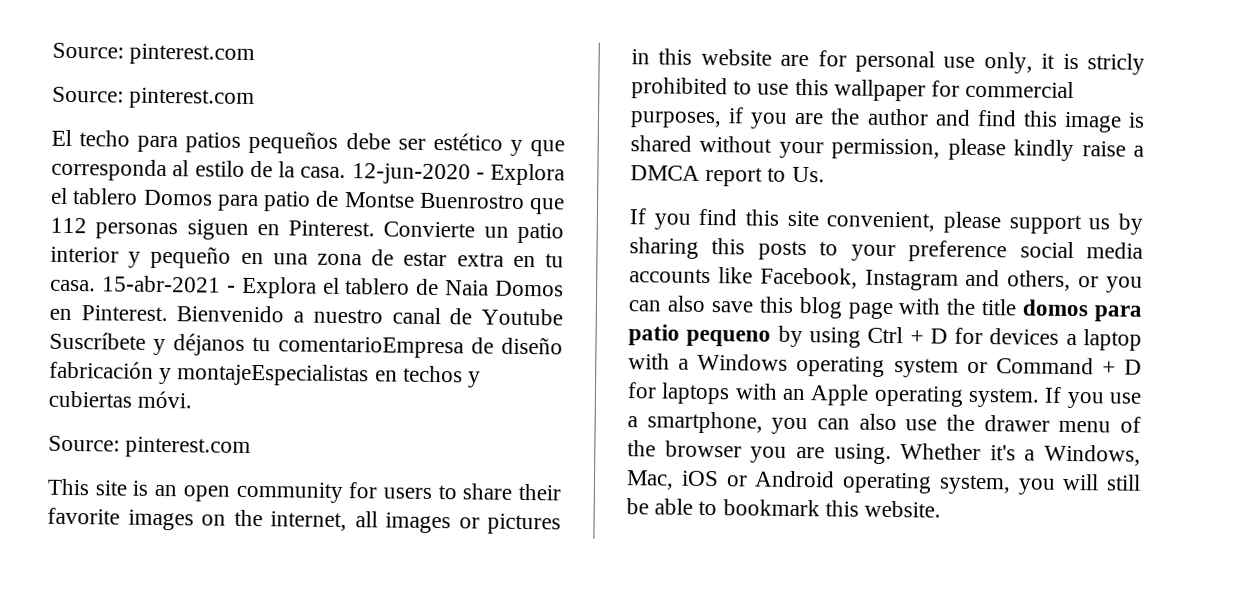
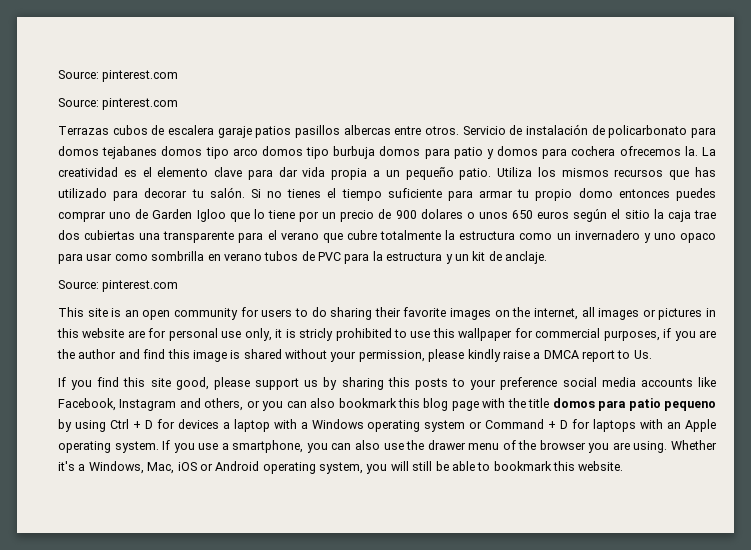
- El techo para patios pequeños debe ser estético y que corresponda al estilo de la casa. 12-jun-2020 - Explora el tablero Domos para patio de Montse Buenrostro que 112 personas siguen en Pinterest. Convierte un patio interior y pequeño en una zona de estar extra en tu casa. 15-abr-2021 - Explora el tablero de Naia Domos en Pinterest. Bienvenido a nuestro canal de Youtube Suscríbete y déjanos tu comentarioEmpresa de diseño fabricación y montajeEspecialistas en techos y cubiertas móvi.
+ Terrazas cubos de escalera garaje patios pasillos albercas entre otros. Servicio de instalación de policarbonato para domos tejabanes domos tipo arco domos tipo burbuja domos para patio y domos para cochera ofrecemos la. La creatividad es el elemento clave para dar vida propia a un pequeño patio. Utiliza los mismos recursos que has utilizado para decorar tu salón. Si no tienes el tiempo suficiente para armar tu propio domo entonces puedes comprar uno de Garden Igloo que lo tiene por un precio de 900 dolares o unos 650 euros según el sitio la caja trae dos cubiertas una transparente para el verano que cubre totalmente la estructura como un invernadero y uno opaco para usar como sombrilla en verano tubos de PVC para la estructura y un kit de anclaje.
- This site is an open community for users to share their favorite images on the internet, all images or pictures in this website are for personal use only, it is stricly prohibited to use this wallpaper for commercial purposes, if you are the author and find this image is shared without your permission, please kindly raise a DMCA report to Us.
+ This site is an open community for users to do sharing their favorite images on the internet, all images or pictures in this website are for personal use only, it is stricly prohibited to use this wallpaper for commercial purposes, if you are the author and find this image is shared without your permission, please kindly raise a DMCA report to Us.
- If you find this site convenient, please support us by sharing this posts to your preference social media accounts like Facebook, Instagram and others, or you can also save this blog page with the title domos para patio pequeno by using Ctrl + D for devices a laptop with a Windows operating system or Command + D for laptops with an Apple operating system.
+ If you find this site good, please support us by sharing this posts to your preference social media accounts like Facebook, Instagram and others, or you can also bookmark this blog page with the title domos para patio pequeno by using Ctrl + D for devices a laptop with a Windows operating system or Command + D for laptops with an Apple operating system.

